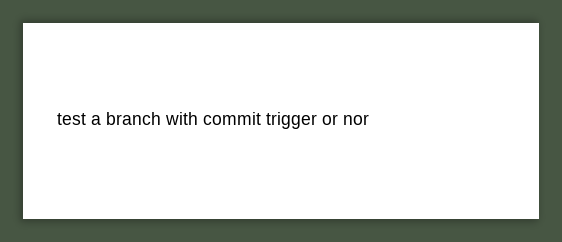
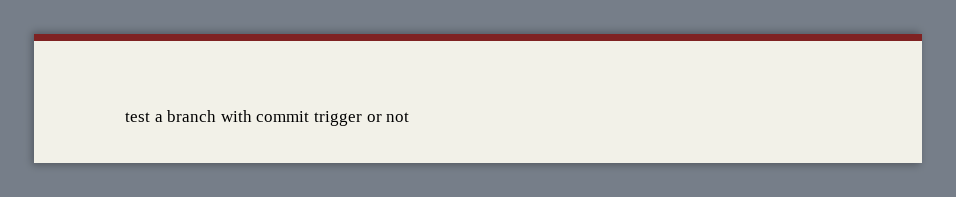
- test a branch with commit trigger or nor
+ test a branch with commit trigger or not

